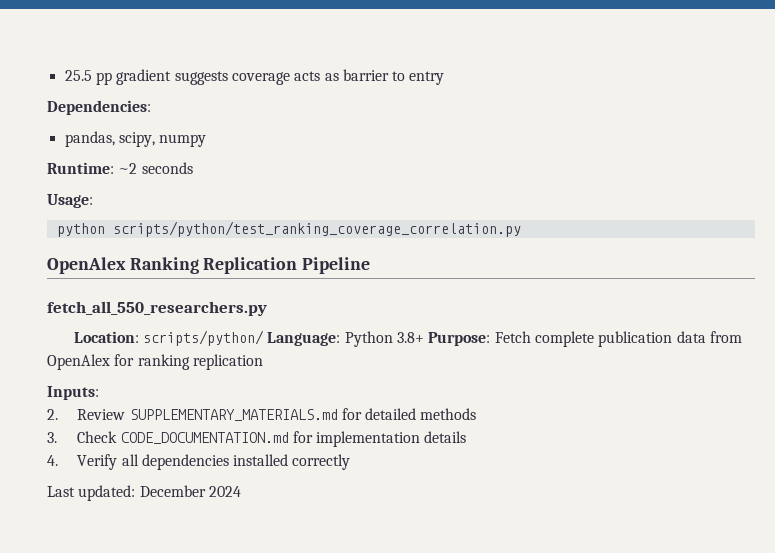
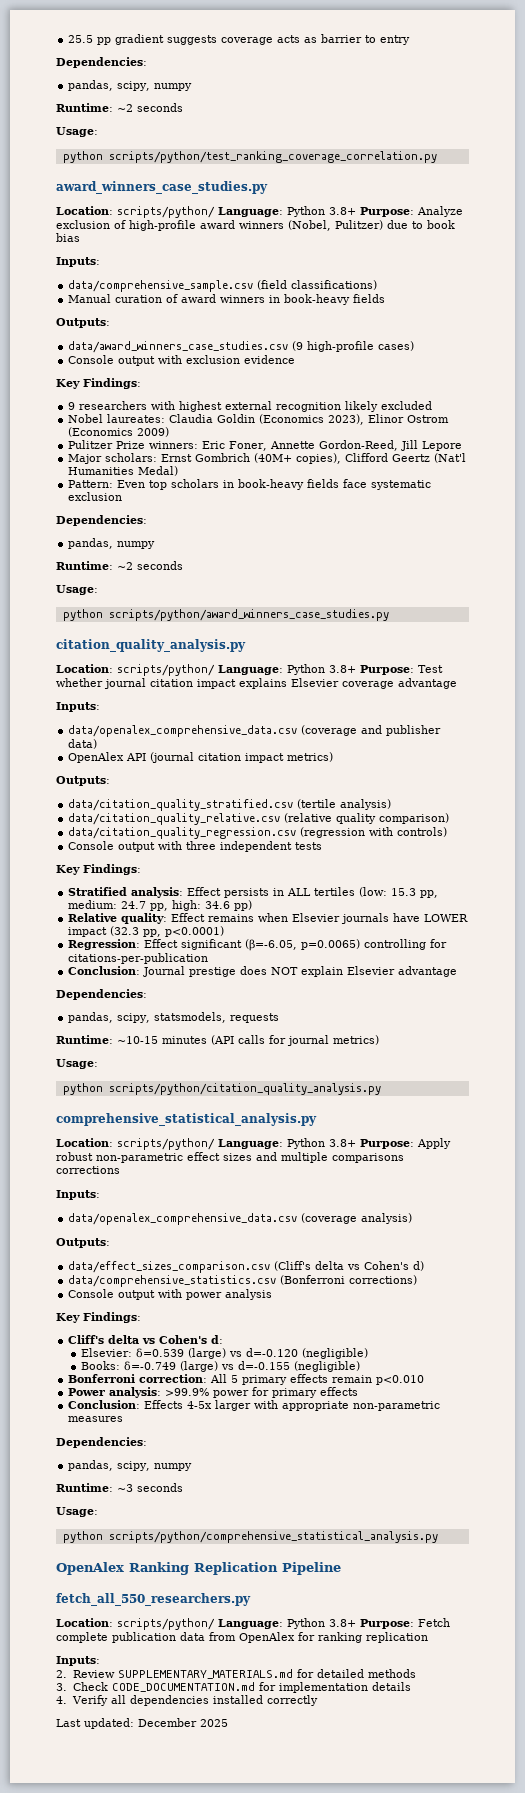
+ award_winners_case_studies.py
+ Location: scripts/python/ Language: Python 3.8+ Purpose: Analyze exclusion of high-profile award winners (Nobel, Pulitzer) due to book bias
+ Inputs:
+ data/comprehensive_sample.csv (field classifications)
+ Manual curation of award winners in book-heavy fields
+ Outputs:
+ data/award_winners_case_studies.csv (9 high-profile cases)
+ Console output with exclusion evidence
+ Key Findings:
+ 9 researchers with highest external recognition likely excluded
+ Nobel laureates: Claudia Goldin (Economics 2023), Elinor Ostrom (Economics 2009)
+ Pulitzer Prize winners: Eric Foner, Annette Gordon-Reed, Jill Lepore
+ Major scholars: Ernst Gombrich (40M+ copies), Clifford Geertz (Nat'l Humanities Medal)
+ Pattern: Even top scholars in book-heavy fields face systematic exclusion
+ Dependencies:
+ pandas, numpy
+ Runtime: ~2 seconds
+ Usage:
+ python scripts/python/award_winners_case_studies.py
+ citation_quality_analysis.py
+ Location: scripts/python/ Language: Python 3.8+ Purpose: Test whether journal citation impact explains Elsevier coverage advantage
+ Inputs:
+ data/openalex_comprehensive_data.csv (coverage and publisher data)
+ OpenAlex API (journal citation impact metrics)
+ Outputs:
+ data/citation_quality_stratified.csv (tertile analysis)
+ data/citation_quality_relative.csv (relative quality comparison)
+ data/citation_quality_regression.csv (regression with controls)
+ Console output with three independent tests
+ Key Findings:
+ Stratified analysis: Effect persists in ALL tertiles (low: 15.3 pp, medium: 24.7 pp, high: 34.6 pp)
+ Relative quality: Effect remains when Elsevier journals have LOWER impact (32.3 pp, p<0.0001)
+ Regression: Effect significant (β=-6.05, p=0.0065) controlling for citations-per-publication
+ Conclusion: Journal prestige does NOT explain Elsevier advantage
+ Dependencies:
+ pandas, scipy, statsmodels, requests
+ Runtime: ~10-15 minutes (API calls for journal metrics)
+ Usage:
+ python scripts/python/citation_quality_analysis.py
+ comprehensive_statistical_analysis.py
+ Location: scripts/python/ Language: Python 3.8+ Purpose: Apply robust non-parametric effect sizes and multiple comparisons corrections
+ Inputs:
+ data/openalex_comprehensive_data.csv (coverage analysis)
+ Outputs:
+ data/effect_sizes_comparison.csv (Cliff's delta vs Cohen's d)
+ data/comprehensive_statistics.csv (Bonferroni corrections)
+ Console output with power analysis
+ Key Findings:
+ Cliff's delta vs Cohen's d:
+ Elsevier: δ=0.539 (large) vs d=-0.120 (negligible)
+ Books: δ=-0.749 (large) vs d=-0.155 (negligible)
+ Bonferroni correction: All 5 primary effects remain p<0.010
+ Power analysis: >99.9% power for primary effects
+ Conclusion: Effects 4-5x larger with appropriate non-parametric measures
+ Dependencies:
+ pandas, scipy, numpy
+ Runtime: ~3 seconds
+ Usage:
+ python scripts/python/comprehensive_statistical_analysis.py
- Last updated: December 2024
+ Last updated: December 2025

